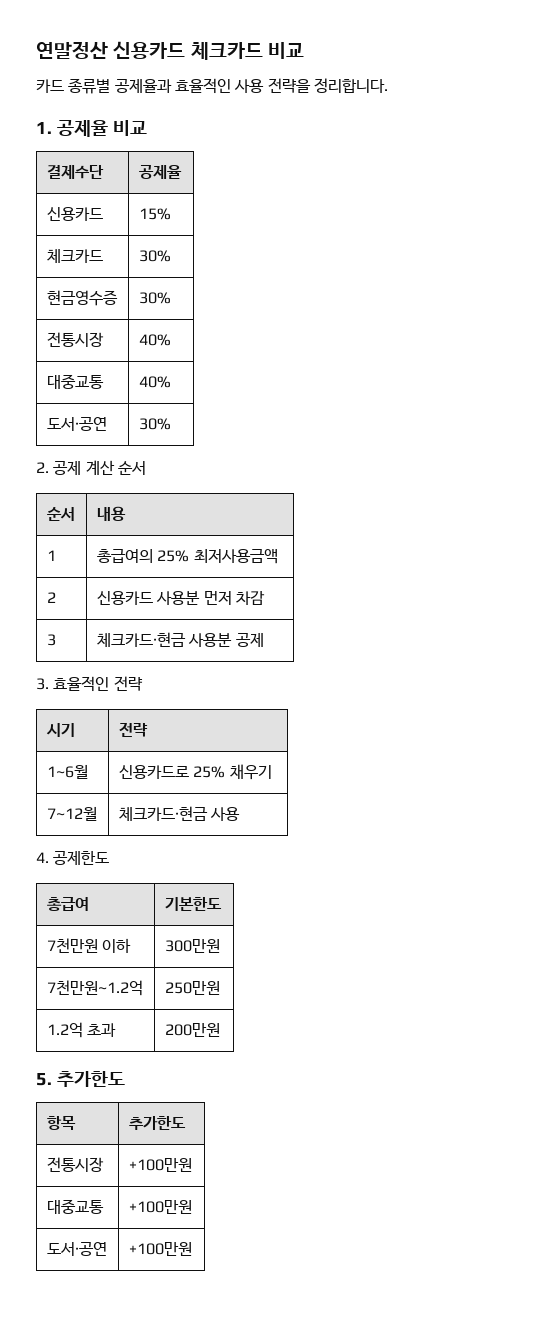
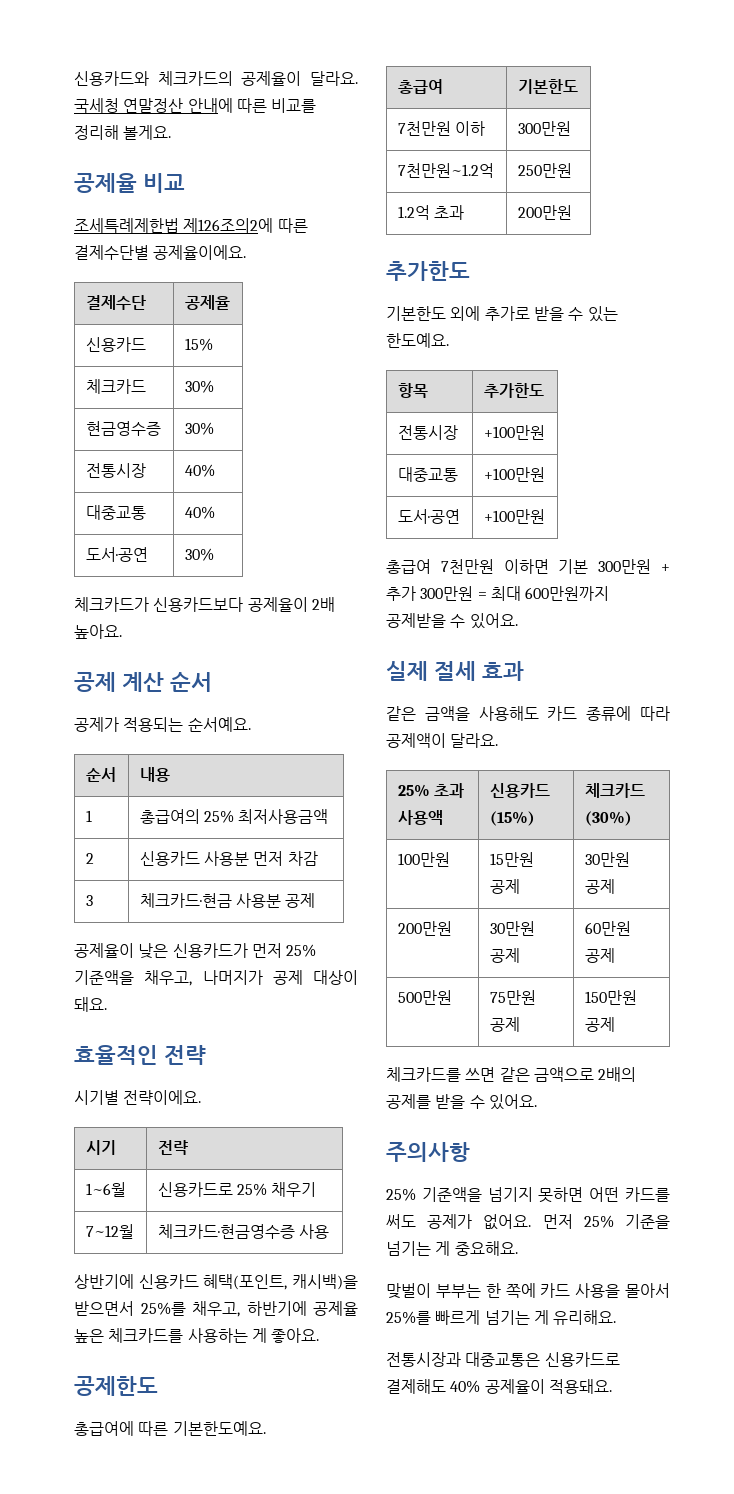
- 연말정산 신용카드 체크카드 비교
- 카드 종류별 공제율과 효율적인 사용 전략을 정리합니다.
- 1. 공제율 비교
+ 신용카드와 체크카드의 공제율이 달라요. 국세청 연말정산 안내에 따른 비교를 정리해 볼게요.
+ 공제율 비교
+ 조세특례제한법 제126조의2에 따른 결제수단별 공제율이에요.
- 2. 공제 계산 순서
+ 체크카드가 신용카드보다 공제율이 2배 높아요.
+ 공제 계산 순서
+ 공제가 적용되는 순서예요.
- 3. 효율적인 전략
+ 공제율이 낮은 신용카드가 먼저 25% 기준액을 채우고, 나머지가 공제 대상이 돼요.
+ 효율적인 전략
+ 시기별 전략이에요.
- 7~12월 | 체크카드·현금 사용
+ 7~12월 | 체크카드·현금영수증 사용
- 4. 공제한도
+ 상반기에 신용카드 혜택(포인트, 캐시백)을 받으면서 25%를 채우고, 하반기에 공제율 높은 체크카드를 사용하는 게 좋아요.
+ 공제한도
+ 총급여에 따른 기본한도예요.
  1.2억 초과 | 200만원
- 5. 추가한도
+ 추가한도
+ 기본한도 외에 추가로 받을 수 있는 한도예요.
+ 총급여 7천만원 이하면 기본 300만원 + 추가 300만원 = 최대 600만원까지 공제받을 수 있어요.
+ 실제 절세 효과
+ 같은 금액을 사용해도 카드 종류에 따라 공제액이 달라요.
+ 25% 초과 사용액 | 신용카드 (15%) | 체크카드 (30%)
+ 100만원 | 15만원 공제 | 30만원 공제
+ 200만원 | 30만원 공제 | 60만원 공제
+ 500만원 | 75만원 공제 | 150만원 공제
+ 체크카드를 쓰면 같은 금액으로 2배의 공제를 받을 수 있어요.
+ 주의사항
+ 25% 기준액을 넘기지 못하면 어떤 카드를 써도 공제가 없어요. 먼저 25% 기준을 넘기는 게 중요해요.
+ 맞벌이 부부는 한 쪽에 카드 사용을 몰아서 25%를 빠르게 넘기는 게 유리해요.
+ 전통시장과 대중교통은 신용카드로 결제해도 40% 공제율이 적용돼요.

